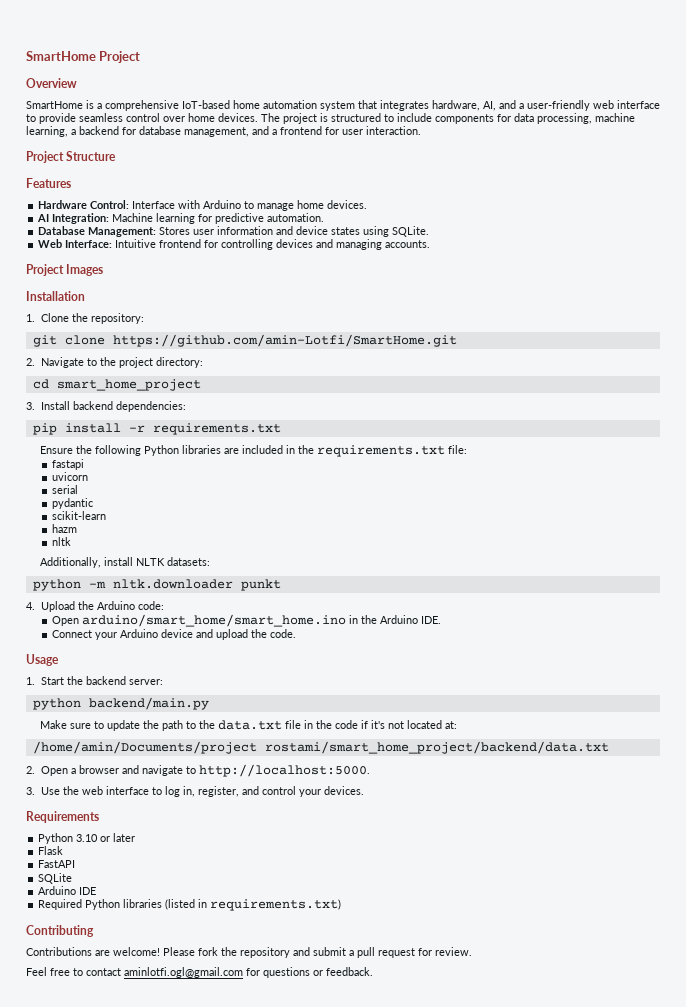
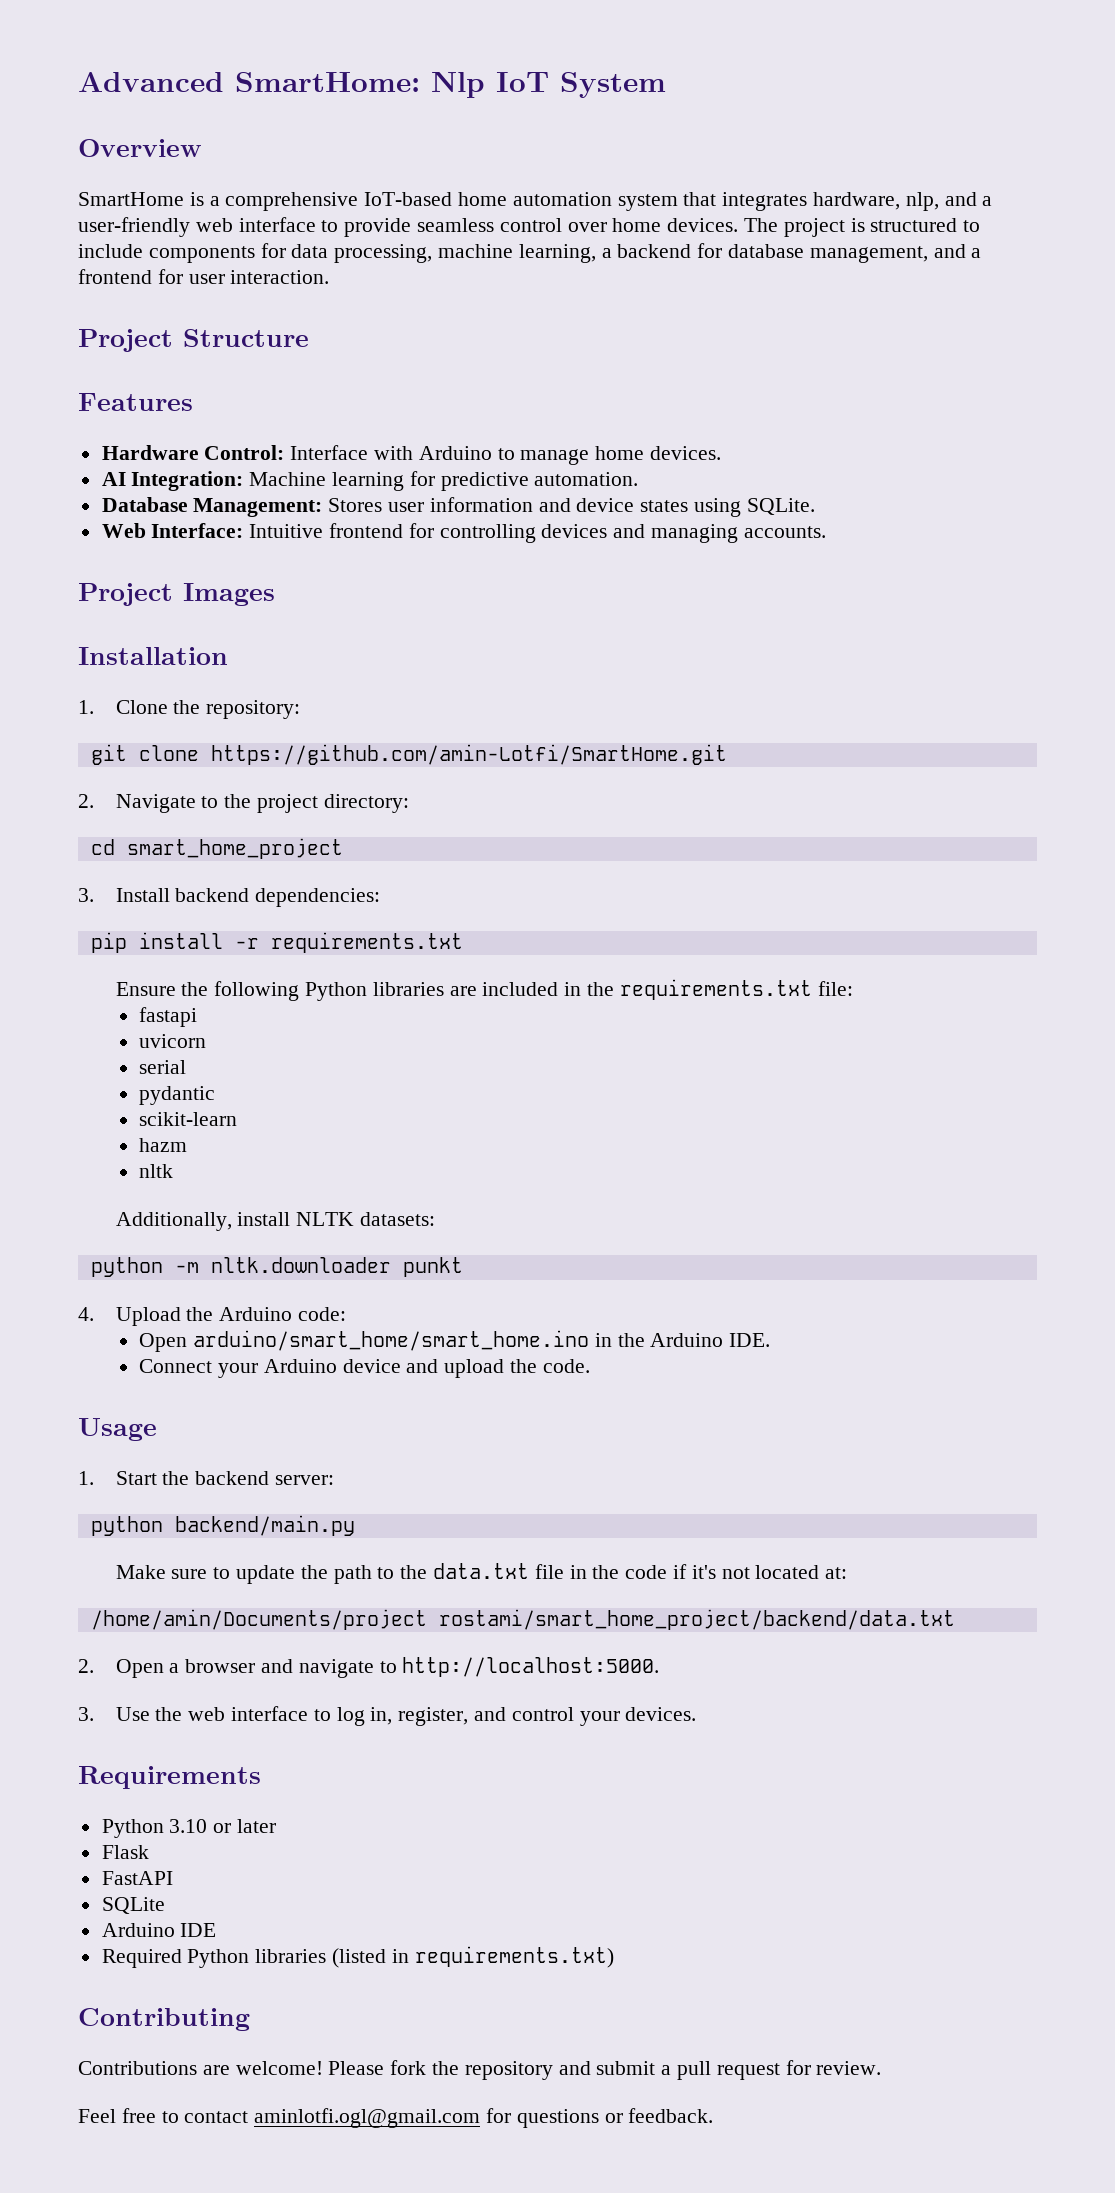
- SmartHome Project
+ Advanced SmartHome: Nlp IoT System
- SmartHome is a comprehensive IoT-based home automation system that integrates hardware, AI, and a user-friendly web interface to provide seamless control over home devices.
+ SmartHome is a comprehensive IoT-based home automation system that integrates hardware, nlp, and a user-friendly web interface to provide seamless control over home devices.

